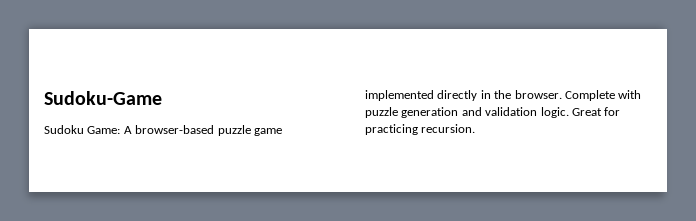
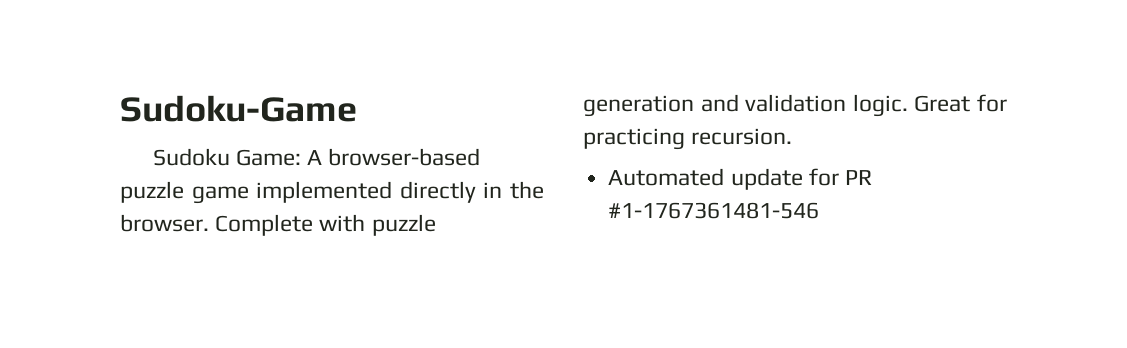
+ Automated update for PR #1-1767361481-546

